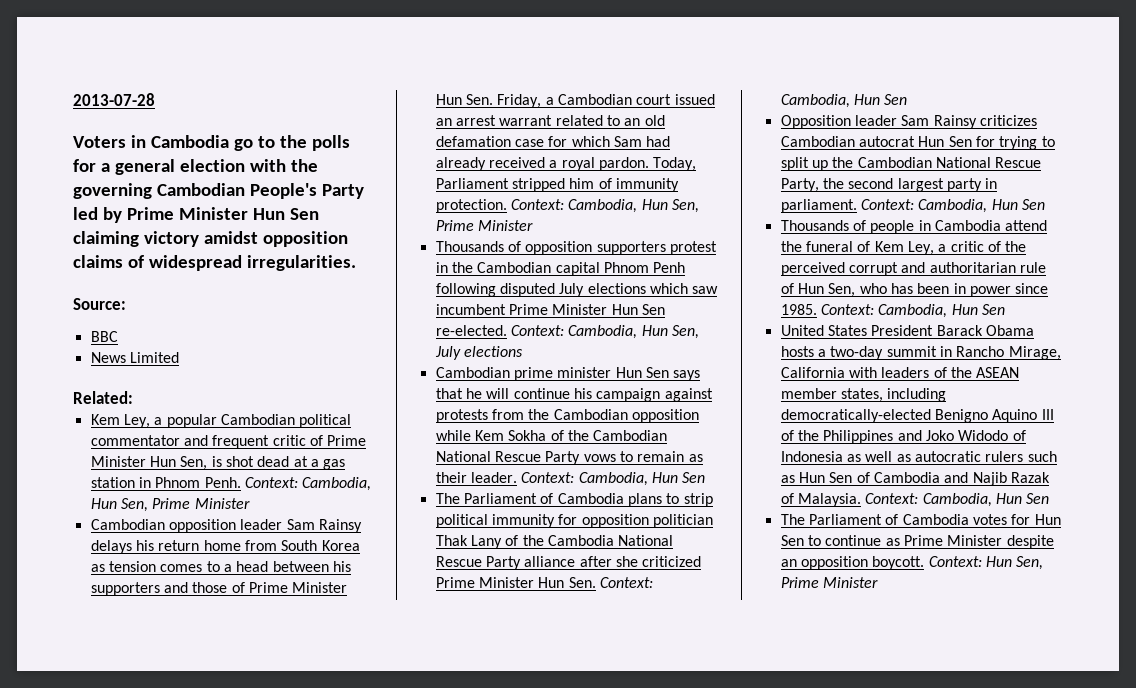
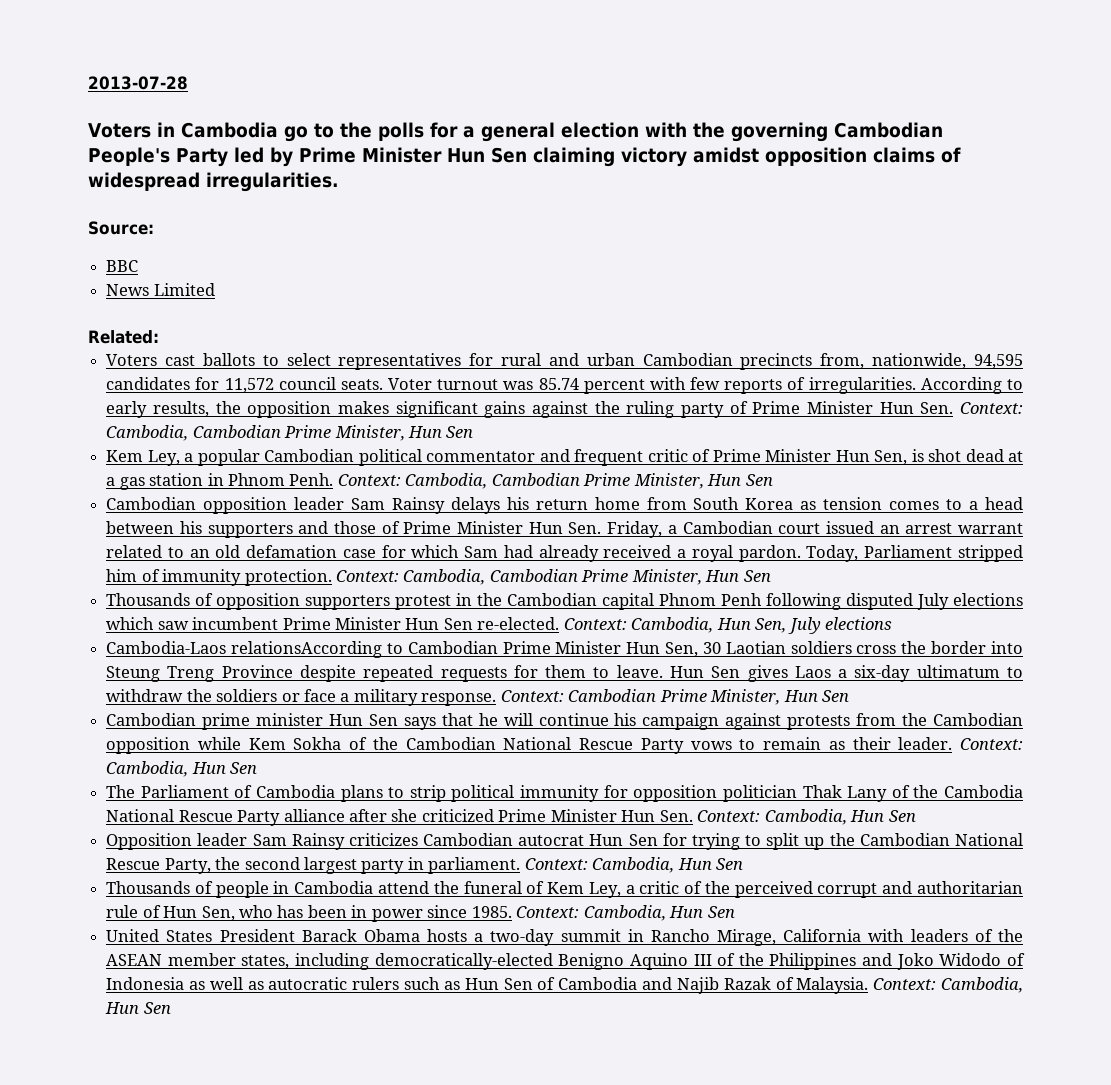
+ Voters cast ballots to select representatives for rural and urban Cambodian precincts from, nationwide, 94,595 candidates for 11,572 council seats. Voter turnout was 85.74 percent with few reports of irregularities. According to early results, the opposition makes significant gains against the ruling party of Prime Minister Hun Sen. Context: Cambodia, Cambodian Prime Minister, Hun Sen
- Kem Ley, a popular Cambodian political commentator and frequent critic of Prime Minister Hun Sen, is shot dead at a gas station in Phnom Penh. Context: Cambodia, Hun Sen, Prime Minister
+ Kem Ley, a popular Cambodian political commentator and frequent critic of Prime Minister Hun Sen, is shot dead at a gas station in Phnom Penh. Context: Cambodia, Cambodian Prime Minister, Hun Sen
- Today, Parliament stripped him of immunity protection. Context: Cambodia, Hun Sen, Prime Minister
+ Today, Parliament stripped him of immunity protection. Context: Cambodia, Cambodian Prime Minister, Hun Sen
+ Cambodia-Laos relationsAccording to Cambodian Prime Minister Hun Sen, 30 Laotian soldiers cross the border into Steung Treng Province despite repeated requests for them to leave. Hun Sen gives Laos a six-day ultimatum to withdraw the soldiers or face a military response. Context: Cambodian Prime Minister, Hun Sen
- The Parliament of Cambodia votes for Hun Sen to continue as Prime Minister despite an opposition boycott. Context: Hun Sen, Prime Minister

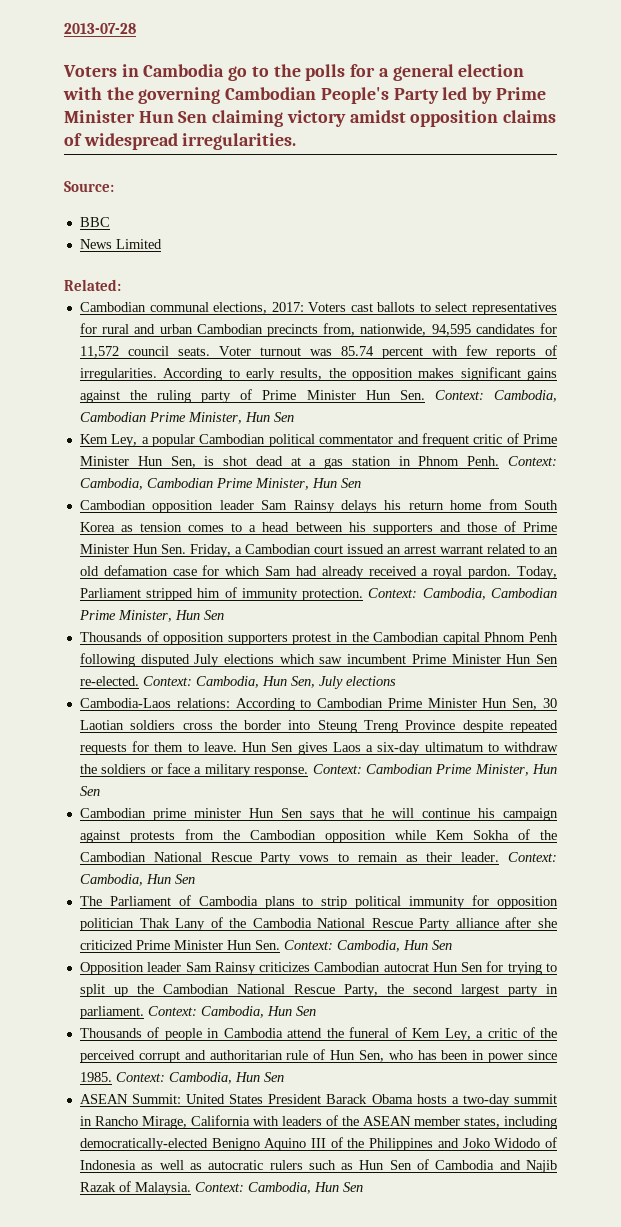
- Voters cast ballots to select representatives for rural and urban Cambodian precincts from, nationwide, 94,595 candidates for 11,572 council seats.
+ Cambodian communal elections, 2017: Voters cast ballots to select representatives for rural and urban Cambodian precincts from, nationwide, 94,595 candidates for 11,572 council seats.
- Cambodia-Laos relationsAccording to Cambodian Prime Minister Hun Sen, 30 Laotian soldiers cross the border into Steung Treng Province despite repeated requests for them to leave.
+ Cambodia-Laos relations: According to Cambodian Prime Minister Hun Sen, 30 Laotian soldiers cross the border into Steung Treng Province despite repeated requests for them to leave.
- United States President Barack Obama hosts a two-day summit in Rancho Mirage, California with leaders of the ASEAN member states, including democratically-elected Benigno Aquino III of the Philippines and Joko Widodo of Indonesia as well as autocratic rulers such as Hun Sen of Cambodia and Najib Razak of Malaysia.
+ ASEAN Summit: United States President Barack Obama hosts a two-day summit in Rancho Mirage, California with leaders of the ASEAN member states, including democratically-elected Benigno Aquino III of the Philippines and Joko Widodo of Indonesia as well as autocratic rulers such as Hun Sen of Cambodia and Najib Razak of Malaysia.

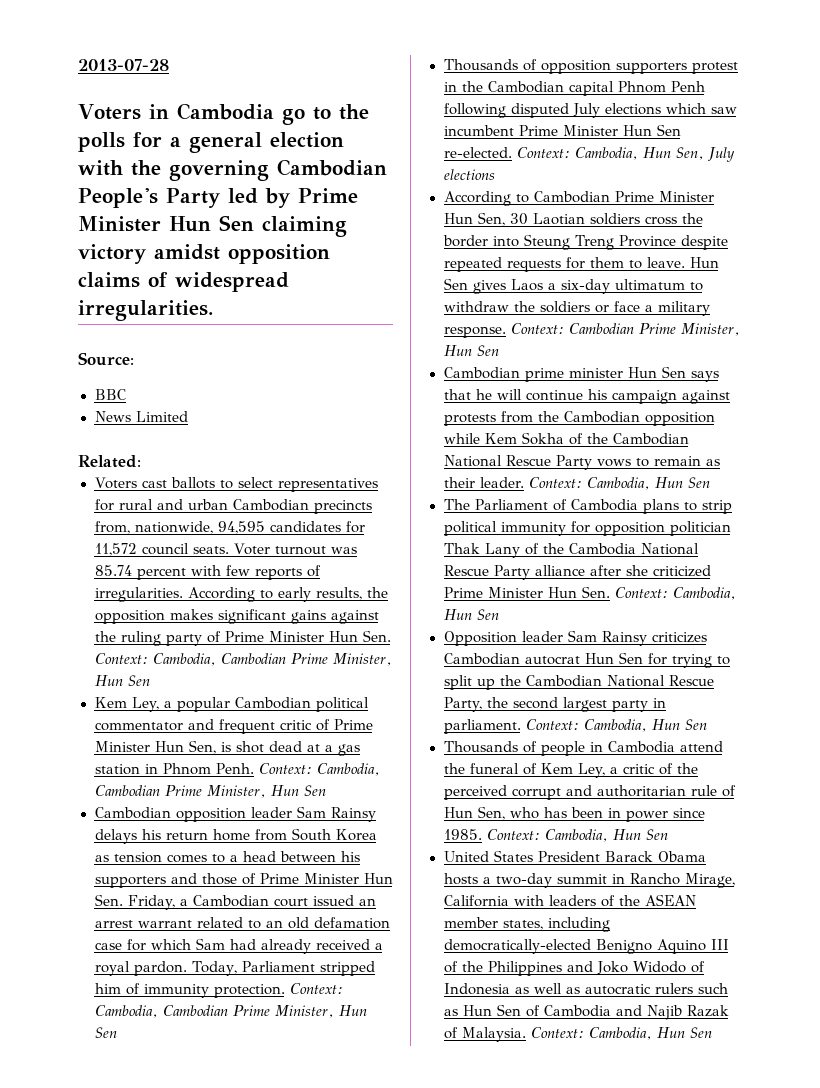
- Cambodian communal elections, 2017: Voters cast ballots to select representatives for rural and urban Cambodian precincts from, nationwide, 94,595 candidates for 11,572 council seats.
+ Voters cast ballots to select representatives for rural and urban Cambodian precincts from, nationwide, 94,595 candidates for 11,572 council seats.
- Cambodia-Laos relations: According to Cambodian Prime Minister Hun Sen, 30 Laotian soldiers cross the border into Steung Treng Province despite repeated requests for them to leave.
+ According to Cambodian Prime Minister Hun Sen, 30 Laotian soldiers cross the border into Steung Treng Province despite repeated requests for them to leave.
- ASEAN Summit: United States President Barack Obama hosts a two-day summit in Rancho Mirage, California with leaders of the ASEAN member states, including democratically-elected Benigno Aquino III of the Philippines and Joko Widodo of Indonesia as well as autocratic rulers such as Hun Sen of Cambodia and Najib Razak of Malaysia.
+ United States President Barack Obama hosts a two-day summit in Rancho Mirage, California with leaders of the ASEAN member states, including democratically-elected Benigno Aquino III of the Philippines and Joko Widodo of Indonesia as well as autocratic rulers such as Hun Sen of Cambodia and Najib Razak of Malaysia.

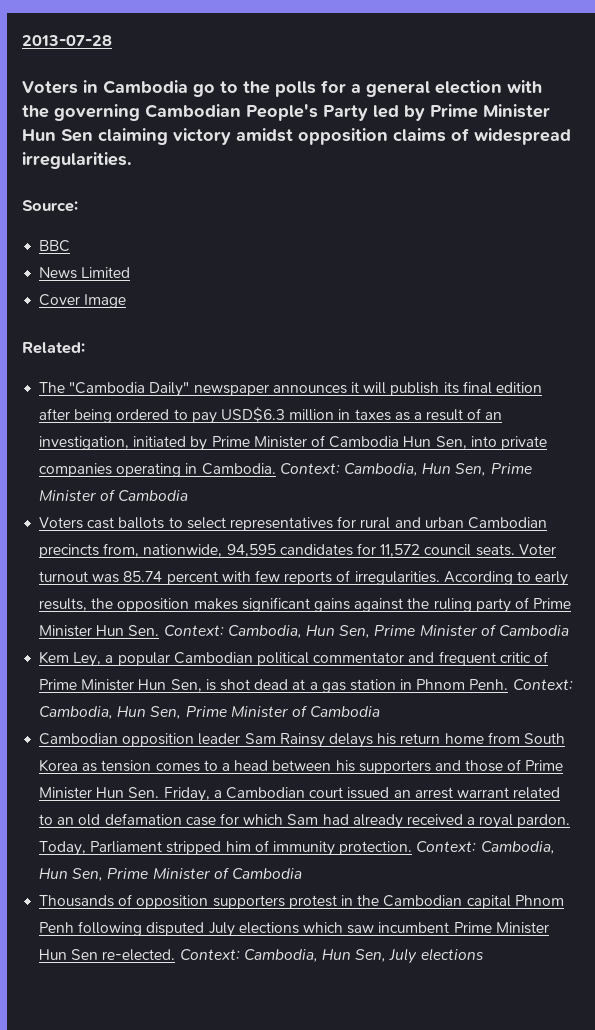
+ Cover Image
+ The "Cambodia Daily" newspaper announces it will publish its final edition after being ordered to pay USD$6.3 million in taxes as a result of an investigation, initiated by Prime Minister of Cambodia Hun Sen, into private companies operating in Cambodia. Context: Cambodia, Hun Sen, Prime Minister of Cambodia
- According to early results, the opposition makes significant gains against the ruling party of Prime Minister Hun Sen. Context: Cambodia, Cambodian Prime Minister, Hun Sen
+ According to early results, the opposition makes significant gains against the ruling party of Prime Minister Hun Sen. Context: Cambodia, Hun Sen, Prime Minister of Cambodia
- Kem Ley, a popular Cambodian political commentator and frequent critic of Prime Minister Hun Sen, is shot dead at a gas station in Phnom Penh. Context: Cambodia, Cambodian Prime Minister, Hun Sen
+ Kem Ley, a popular Cambodian political commentator and frequent critic of Prime Minister Hun Sen, is shot dead at a gas station in Phnom Penh. Context: Cambodia, Hun Sen, Prime Minister of Cambodia
- Today, Parliament stripped him of immunity protection. Context: Cambodia, Cambodian Prime Minister, Hun Sen
+ Today, Parliament stripped him of immunity protection. Context: Cambodia, Hun Sen, Prime Minister of Cambodia
- According to Cambodian Prime Minister Hun Sen, 30 Laotian soldiers cross the border into Steung Treng Province despite repeated requests for them to leave. Hun Sen gives Laos a six-day ultimatum to withdraw the soldiers or face a military response. Context: Cambodian Prime Minister, Hun Sen
- Cambodian prime minister Hun Sen says that he will continue his campaign against protests from the Cambodian opposition while Kem Sokha of the Cambodian National Rescue Party vows to remain as their leader. Context: Cambodia, Hun Sen
- The Parliament of Cambodia plans to strip political immunity for opposition politician Thak Lany of the Cambodia National Rescue Party alliance after she criticized Prime Minister Hun Sen. Context: Cambodia, Hun Sen
- Opposition leader Sam Rainsy criticizes Cambodian autocrat Hun Sen for trying to split up the Cambodian National Rescue Party, the second largest party in parliament. Context: Cambodia, Hun Sen
- Thousands of people in Cambodia attend the funeral of Kem Ley, a critic of the perceived corrupt and authoritarian rule of Hun Sen, who has been in power since 1985. Context: Cambodia, Hun Sen
- United States President Barack Obama hosts a two-day summit in Rancho Mirage, California with leaders of the ASEAN member states, including democratically-elected Benigno Aquino III of the Philippines and Joko Widodo of Indonesia as well as autocratic rulers such as Hun Sen of Cambodia and Najib Razak of Malaysia. Context: Cambodia, Hun Sen

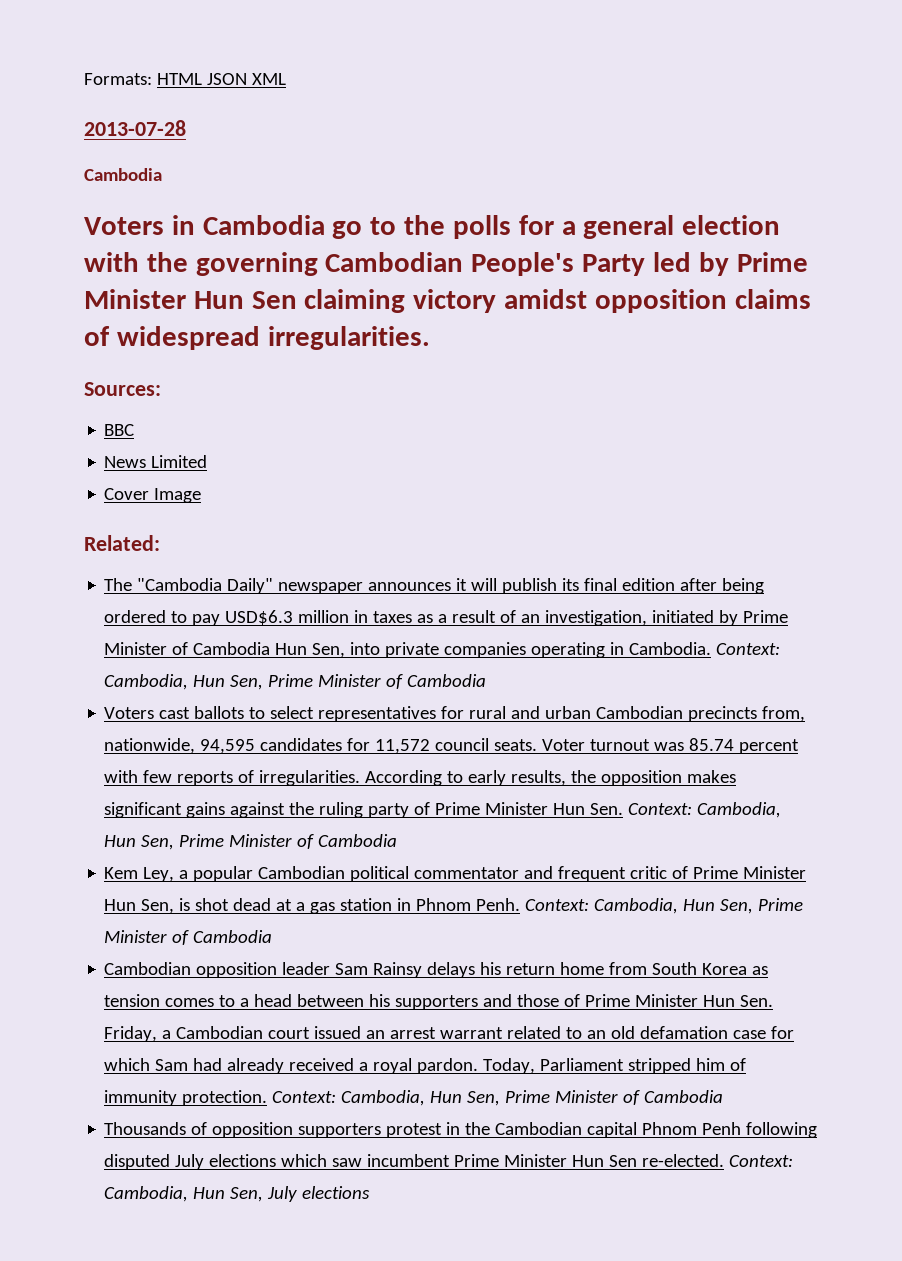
+ Formats: HTML JSON XML
  2013-07-28
+ Cambodia
- Source:
+ Sources:

